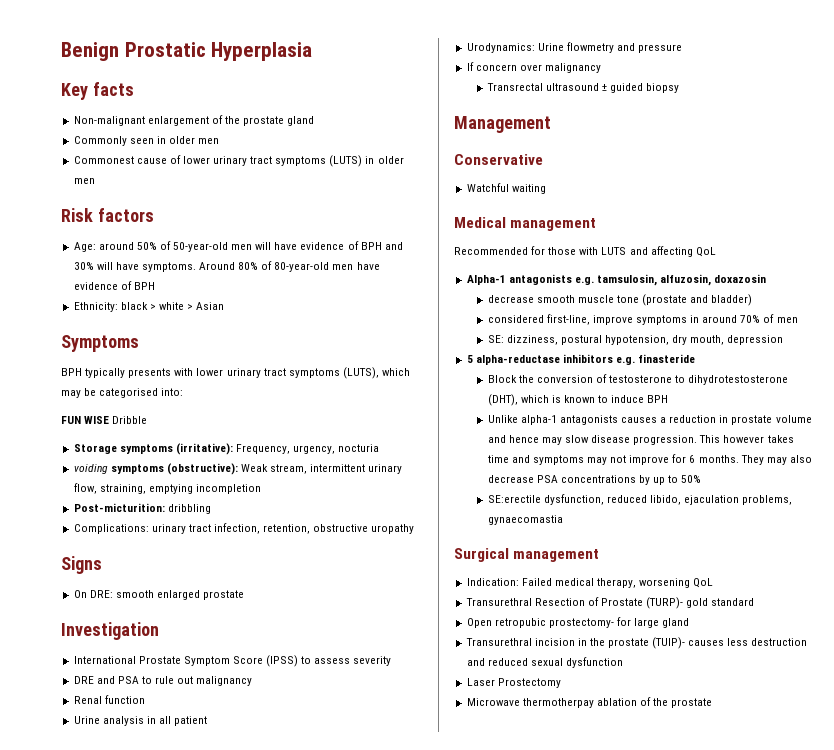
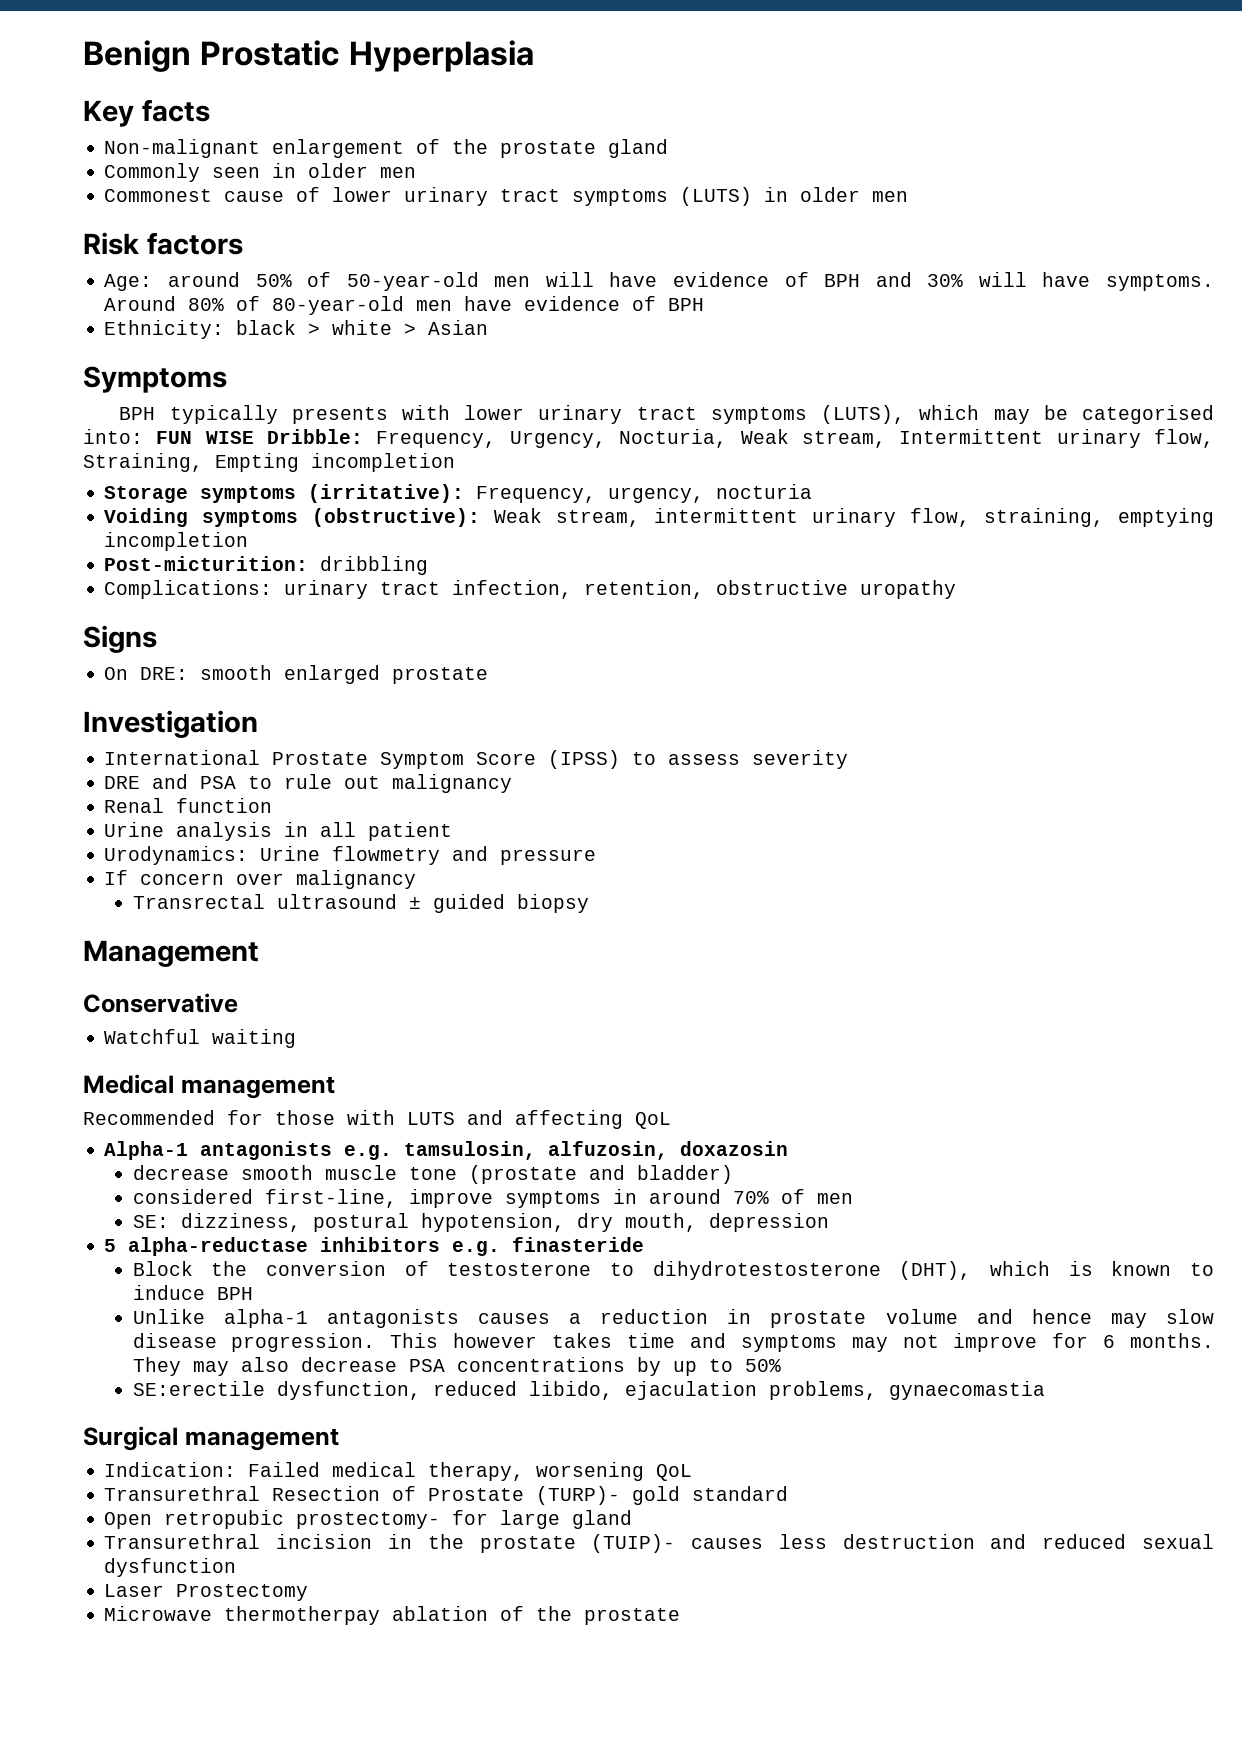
- BPH typically presents with lower urinary tract symptoms (LUTS), which may be categorised into:
- FUN WISE Dribble
+ BPH typically presents with lower urinary tract symptoms (LUTS), which may be categorised into: FUN WISE Dribble: Frequency, Urgency, Nocturia, Weak stream, Intermittent urinary flow, Straining, Empting incompletion
- voiding symptoms (obstructive): Weak stream, intermittent urinary flow, straining, emptying incompletion
+ Voiding symptoms (obstructive): Weak stream, intermittent urinary flow, straining, emptying incompletion

